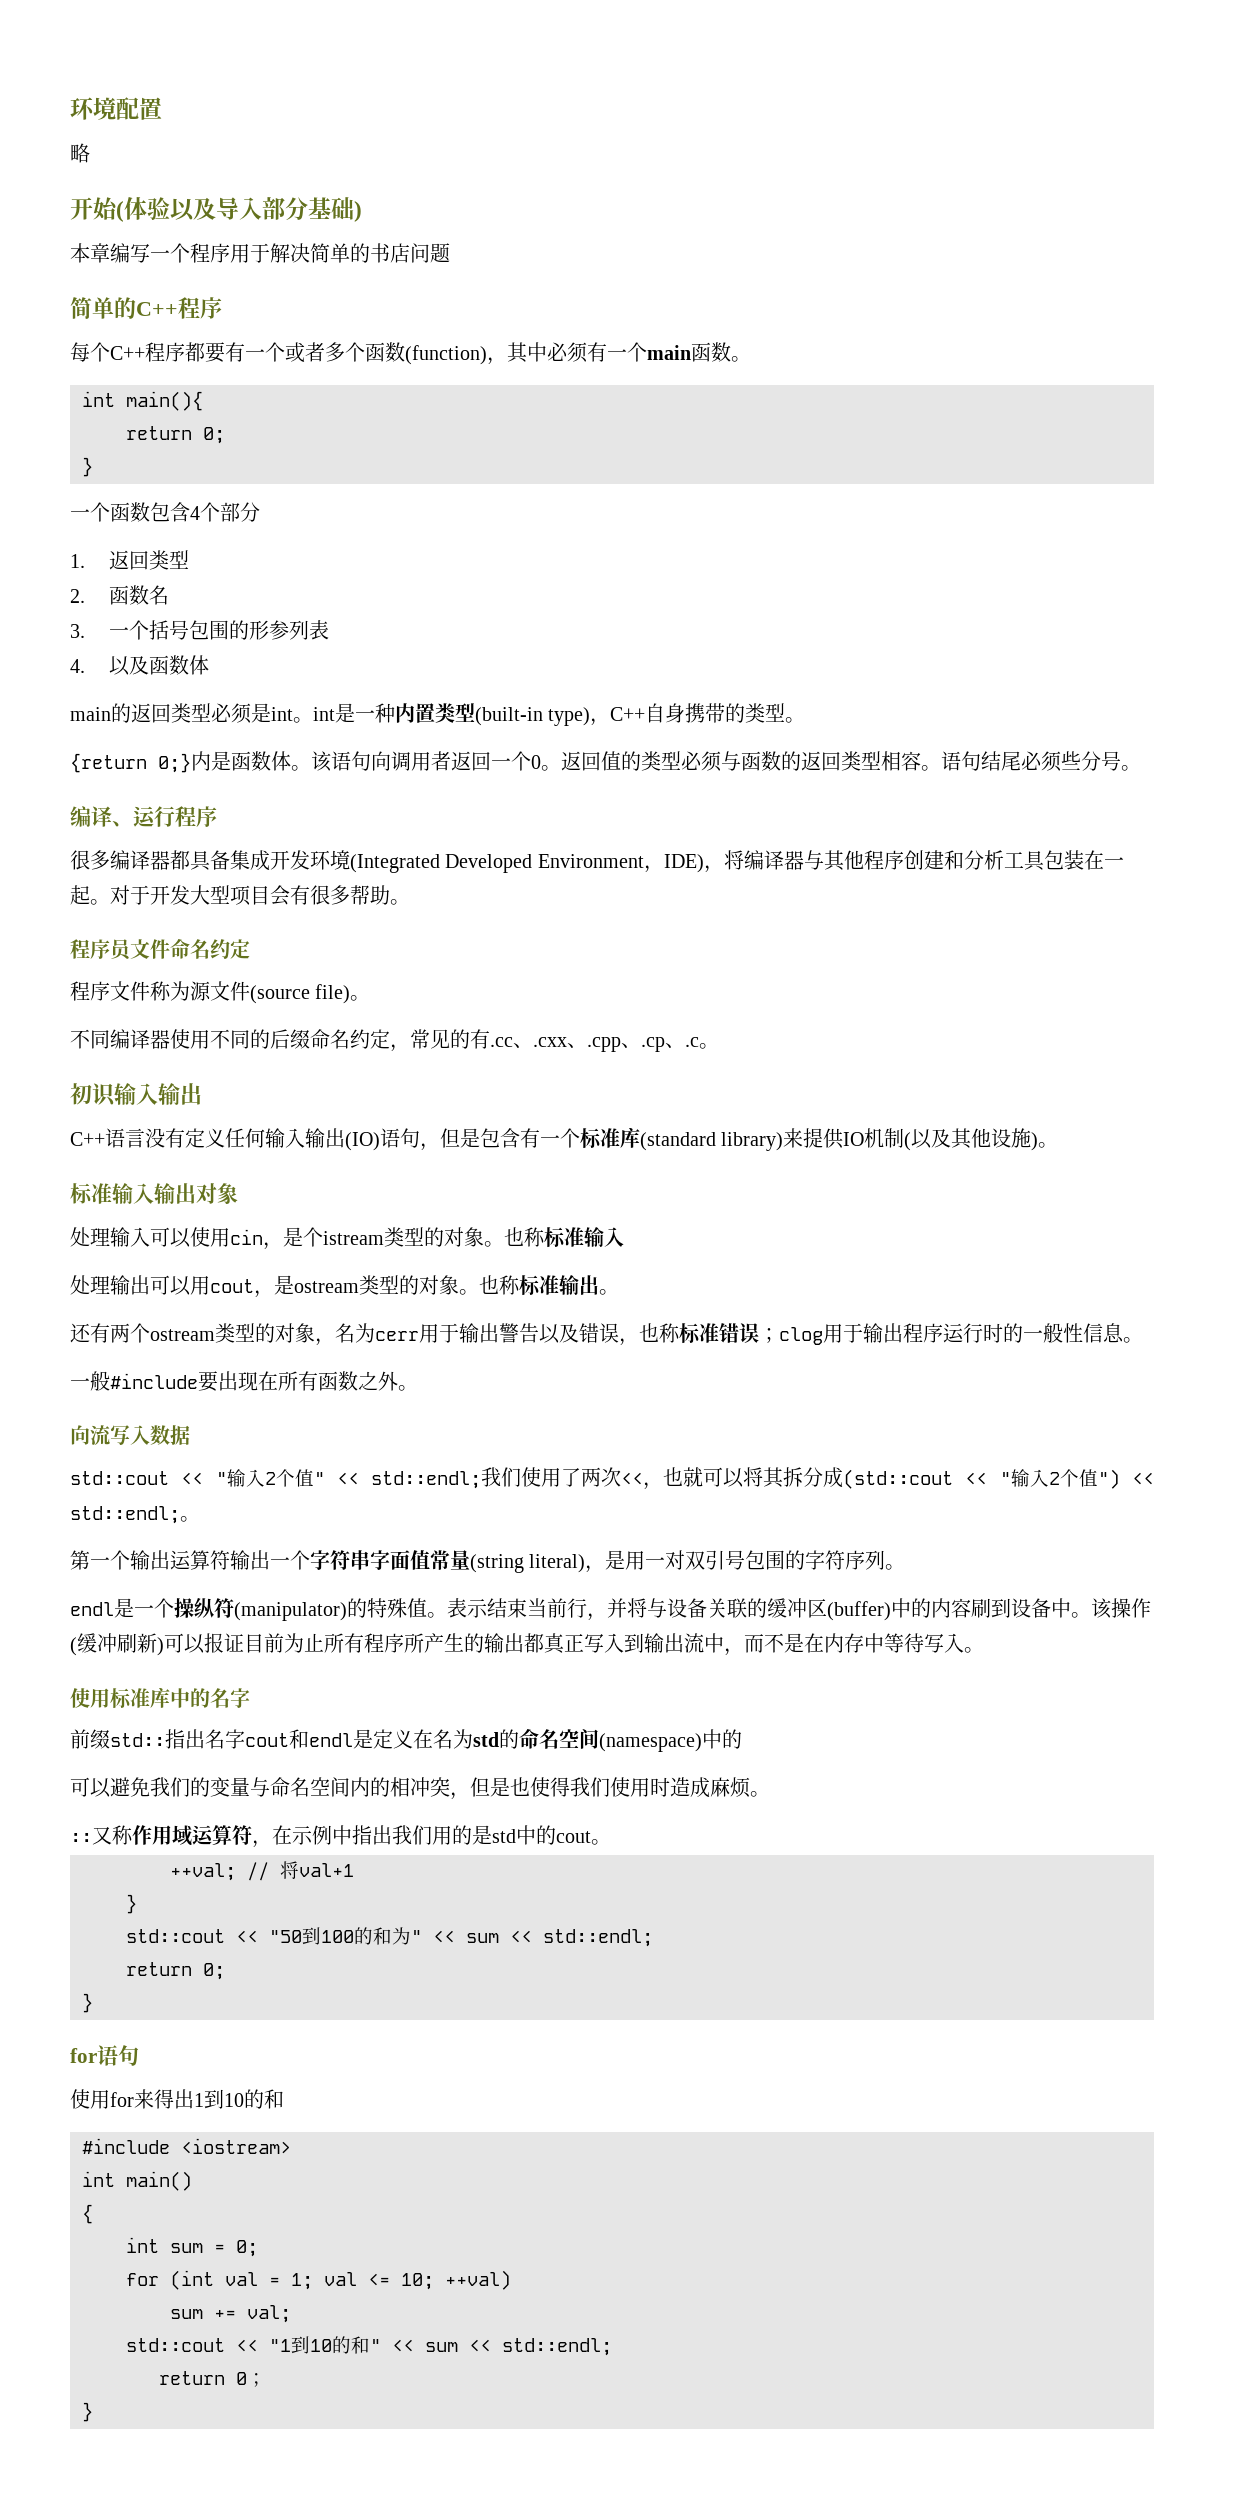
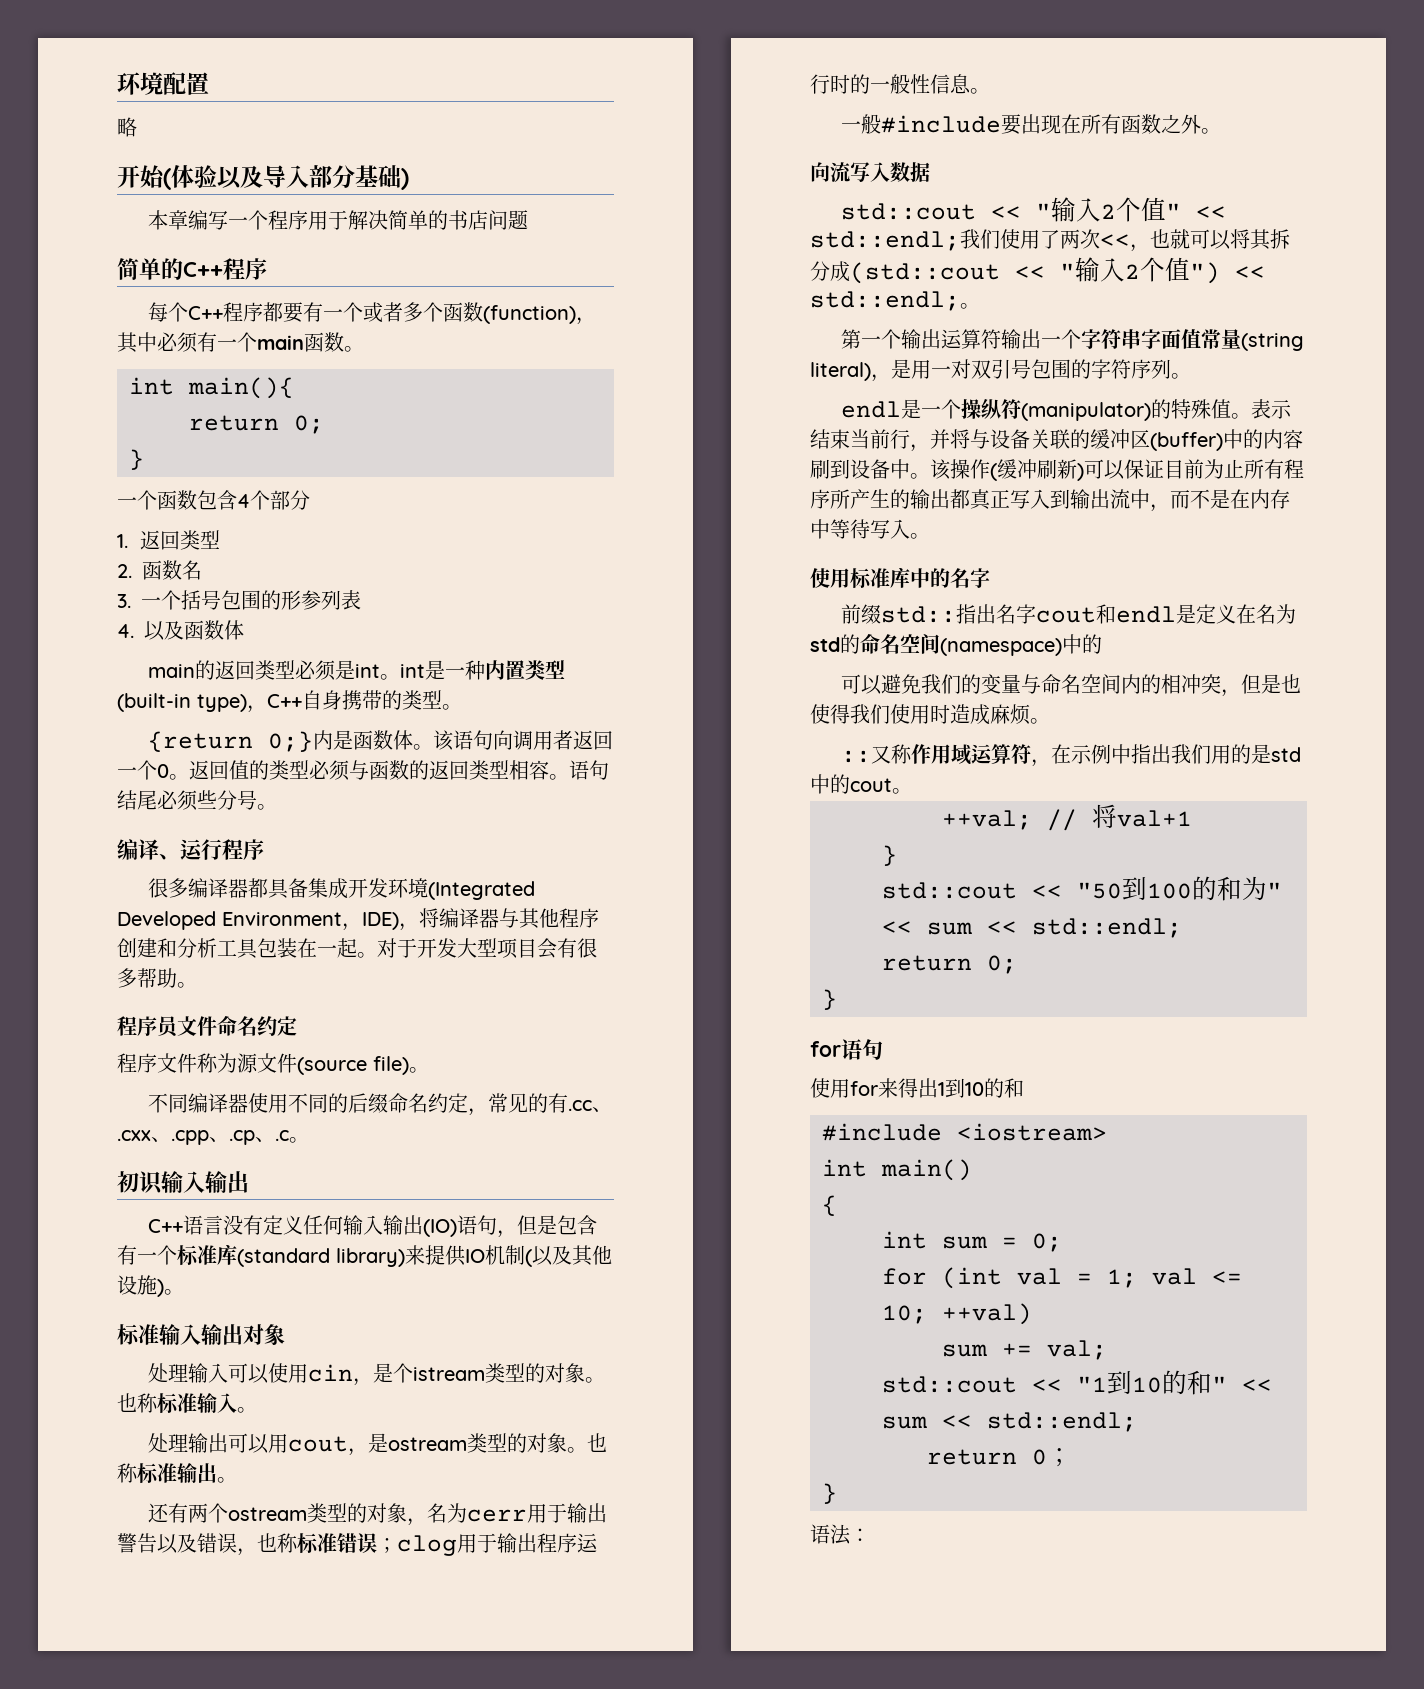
- 也称标准输入
+ 也称标准输入。
- 该操作(缓冲刷新)可以报证目前为止所有程序所产生的输出都真正写入到输出流中，而不是在内存中等待写入。
+ 该操作(缓冲刷新)可以保证目前为止所有程序所产生的输出都真正写入到输出流中，而不是在内存中等待写入。
+ 语法：

